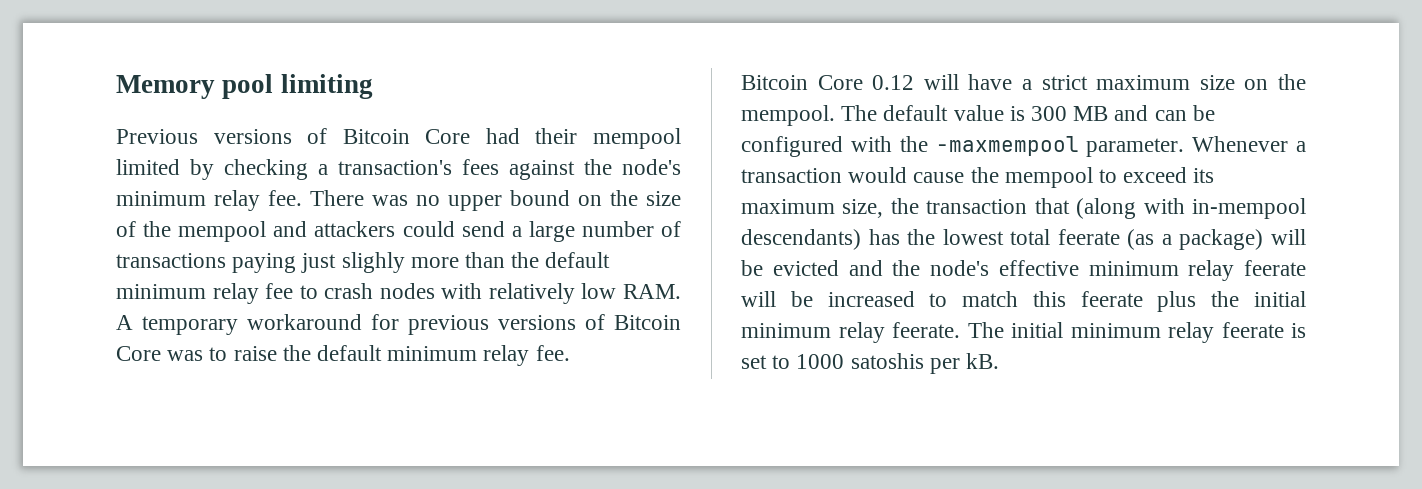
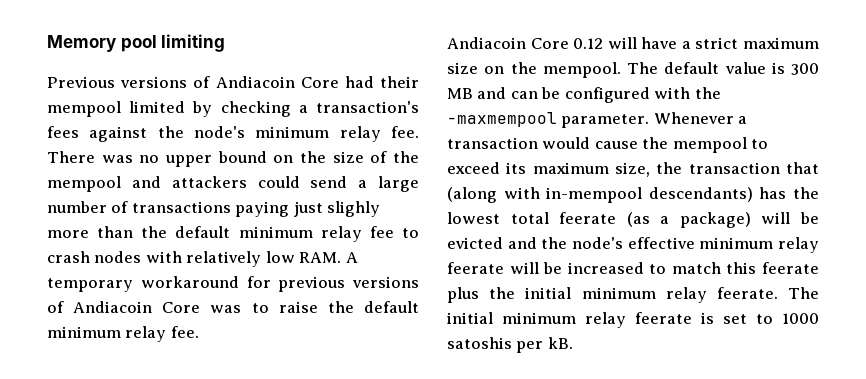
- Previous versions of Bitcoin Core had their mempool limited by checking a transaction's fees against the node's minimum relay fee.
+ Previous versions of Andiacoin Core had their mempool limited by checking a transaction's fees against the node's minimum relay fee.
- There was no upper bound on the size of the mempool and attackers could send a large number of transactions paying just slighly more than the default minimum relay fee to crash nodes with relatively low RAM. A temporary workaround for previous versions of Bitcoin Core was to raise the default minimum relay fee.
+ There was no upper bound on the size of the mempool and attackers could send a large number of transactions paying just slighly more than the default minimum relay fee to crash nodes with relatively low RAM. A temporary workaround for previous versions of Andiacoin Core was to raise the default minimum relay fee.
- Bitcoin Core 0.12 will have a strict maximum size on the mempool.
+ Andiacoin Core 0.12 will have a strict maximum size on the mempool.

